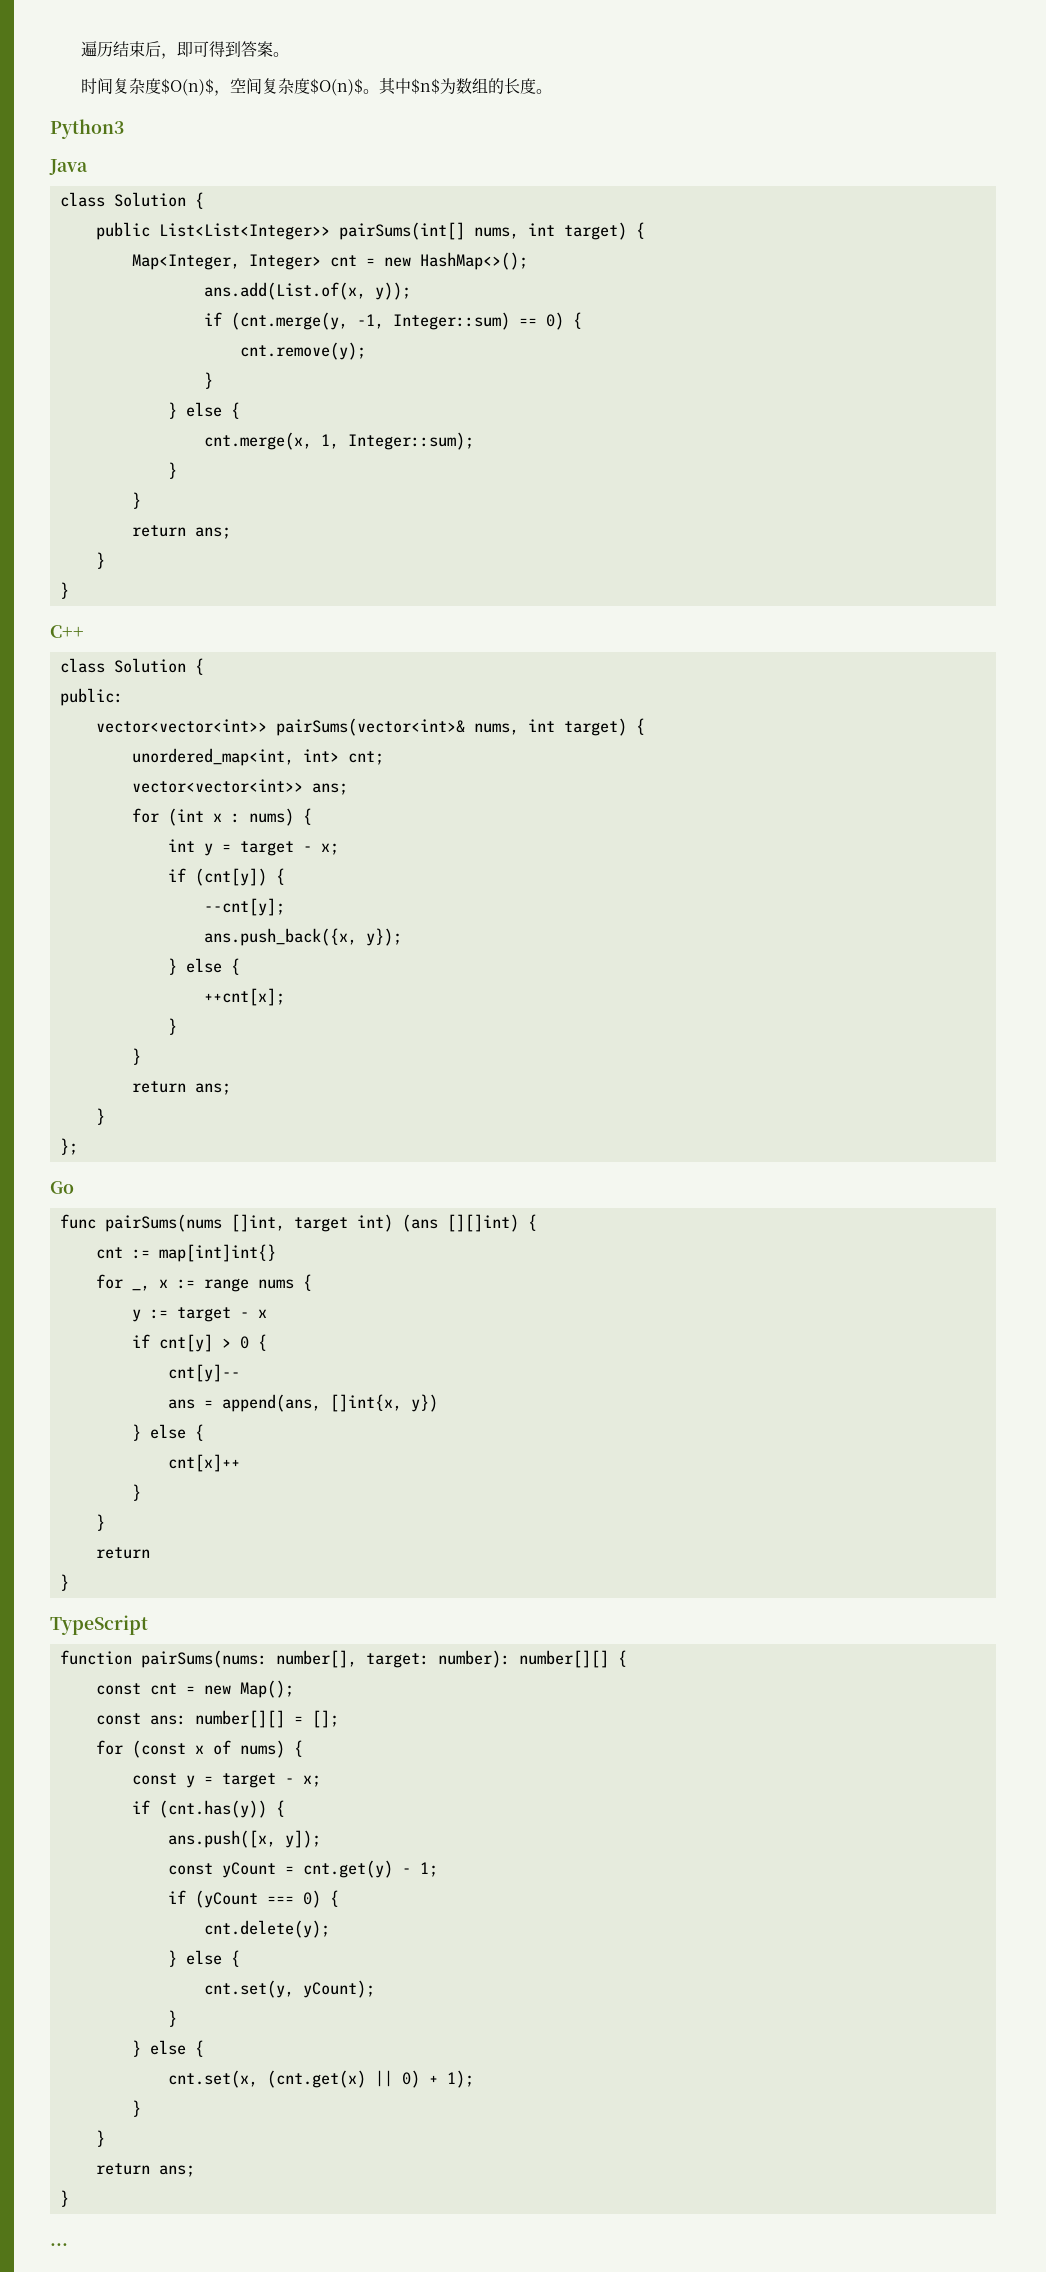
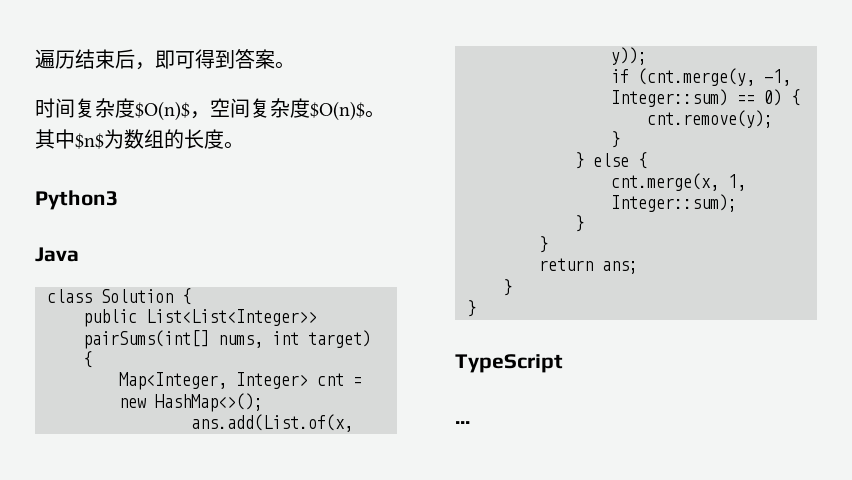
- C++
- class Solution {
- public:
- vector<vector<int>> pairSums(vector<int>& nums, int target) {
- unordered_map<int, int> cnt;
- vector<vector<int>> ans;
- for (int x : nums) {
- int y = target - x;
- if (cnt[y]) {
- --cnt[y];
- ans.push_back({x, y});
- } else {
- ++cnt[x];
- }
- }
- return ans;
- }
- };
- Go
- func pairSums(nums []int, target int) (ans [][]int) {
- cnt := map[int]int{}
- for _, x := range nums {
- y := target - x
- if cnt[y] > 0 {
- cnt[y]--
- ans = append(ans, []int{x, y})
- } else {
- cnt[x]++
- }
- }
- return
- }
  TypeScript
- function pairSums(nums: number[], target: number): number[][] {
- const cnt = new Map();
- const ans: number[][] = [];
- for (const x of nums) {
- const y = target - x;
- if (cnt.has(y)) {
- ans.push([x, y]);
- const yCount = cnt.get(y) - 1;
- if (yCount === 0) {
- cnt.delete(y);
- } else {
- cnt.set(y, yCount);
- }
- } else {
- cnt.set(x, (cnt.get(x) || 0) + 1);
- }
- }
- return ans;
- }

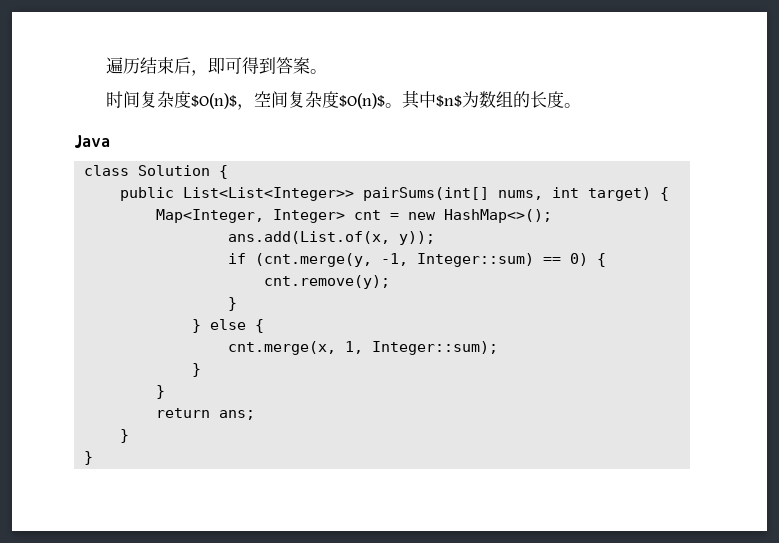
- Python3
- TypeScript
- ...

